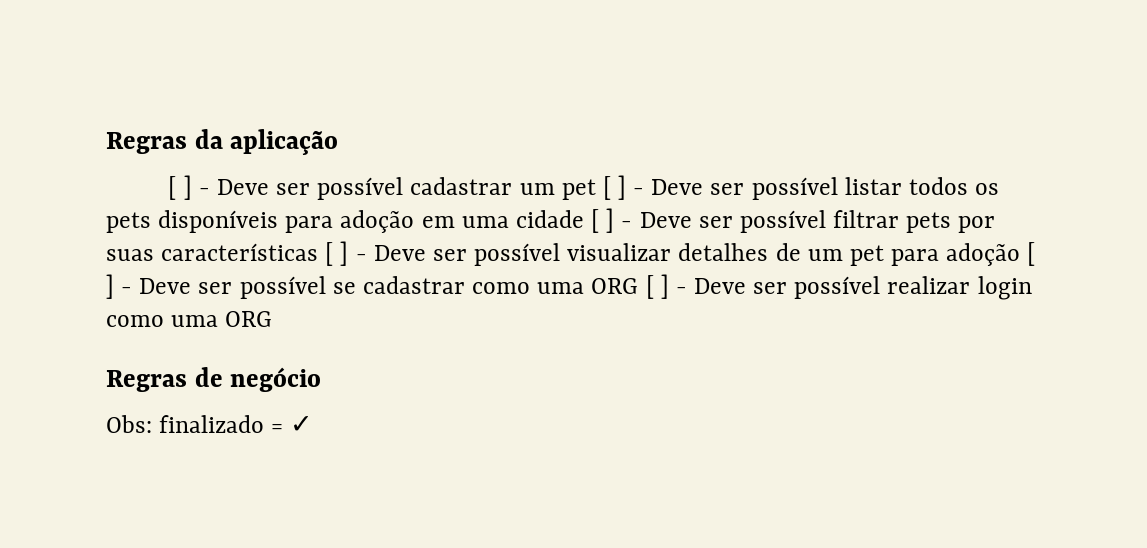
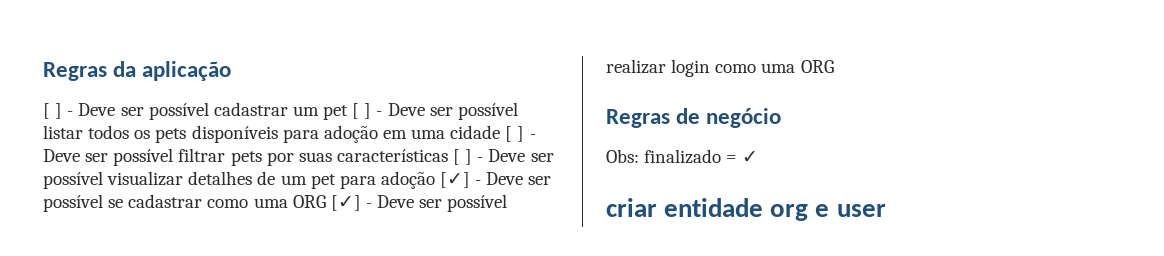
- [ ] - Deve ser possível cadastrar um pet [ ] - Deve ser possível listar todos os pets disponíveis para adoção em uma cidade [ ] - Deve ser possível filtrar pets por suas características [ ] - Deve ser possível visualizar detalhes de um pet para adoção [ ] - Deve ser possível se cadastrar como uma ORG [ ] - Deve ser possível realizar login como uma ORG
+ [ ] - Deve ser possível cadastrar um pet [ ] - Deve ser possível listar todos os pets disponíveis para adoção em uma cidade [ ] - Deve ser possível filtrar pets por suas características [ ] - Deve ser possível visualizar detalhes de um pet para adoção [✓] - Deve ser possível se cadastrar como uma ORG [✓] - Deve ser possível realizar login como uma ORG
+ criar entidade org e user

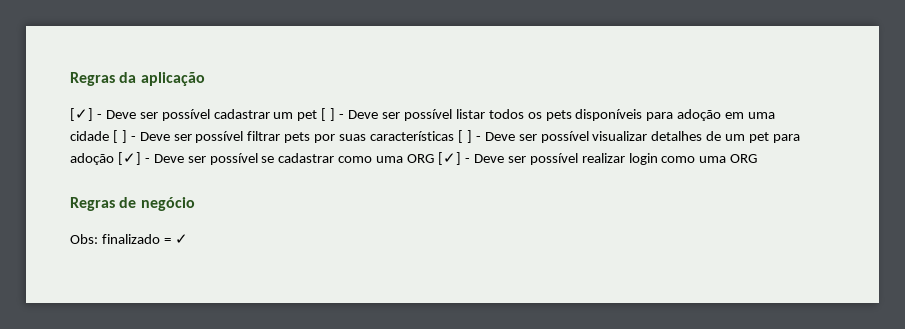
- [ ] - Deve ser possível cadastrar um pet [ ] - Deve ser possível listar todos os pets disponíveis para adoção em uma cidade [ ] - Deve ser possível filtrar pets por suas características [ ] - Deve ser possível visualizar detalhes de um pet para adoção [✓] - Deve ser possível se cadastrar como uma ORG [✓] - Deve ser possível realizar login como uma ORG
+ [✓] - Deve ser possível cadastrar um pet [ ] - Deve ser possível listar todos os pets disponíveis para adoção em uma cidade [ ] - Deve ser possível filtrar pets por suas características [ ] - Deve ser possível visualizar detalhes de um pet para adoção [✓] - Deve ser possível se cadastrar como uma ORG [✓] - Deve ser possível realizar login como uma ORG
- criar entidade org e user

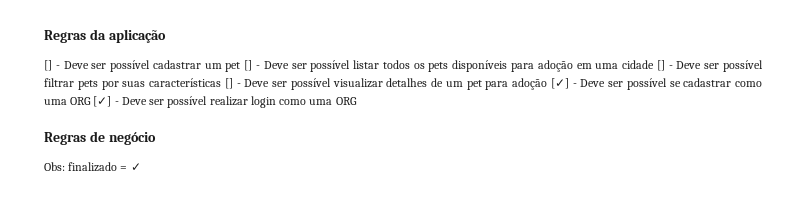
- [✓] - Deve ser possível cadastrar um pet [ ] - Deve ser possível listar todos os pets disponíveis para adoção em uma cidade [ ] - Deve ser possível filtrar pets por suas características [ ] - Deve ser possível visualizar detalhes de um pet para adoção [✓] - Deve ser possível se cadastrar como uma ORG [✓] - Deve ser possível realizar login como uma ORG
+ [] - Deve ser possível cadastrar um pet [] - Deve ser possível listar todos os pets disponíveis para adoção em uma cidade [] - Deve ser possível filtrar pets por suas características [] - Deve ser possível visualizar detalhes de um pet para adoção [✓] - Deve ser possível se cadastrar como uma ORG [✓] - Deve ser possível realizar login como uma ORG

